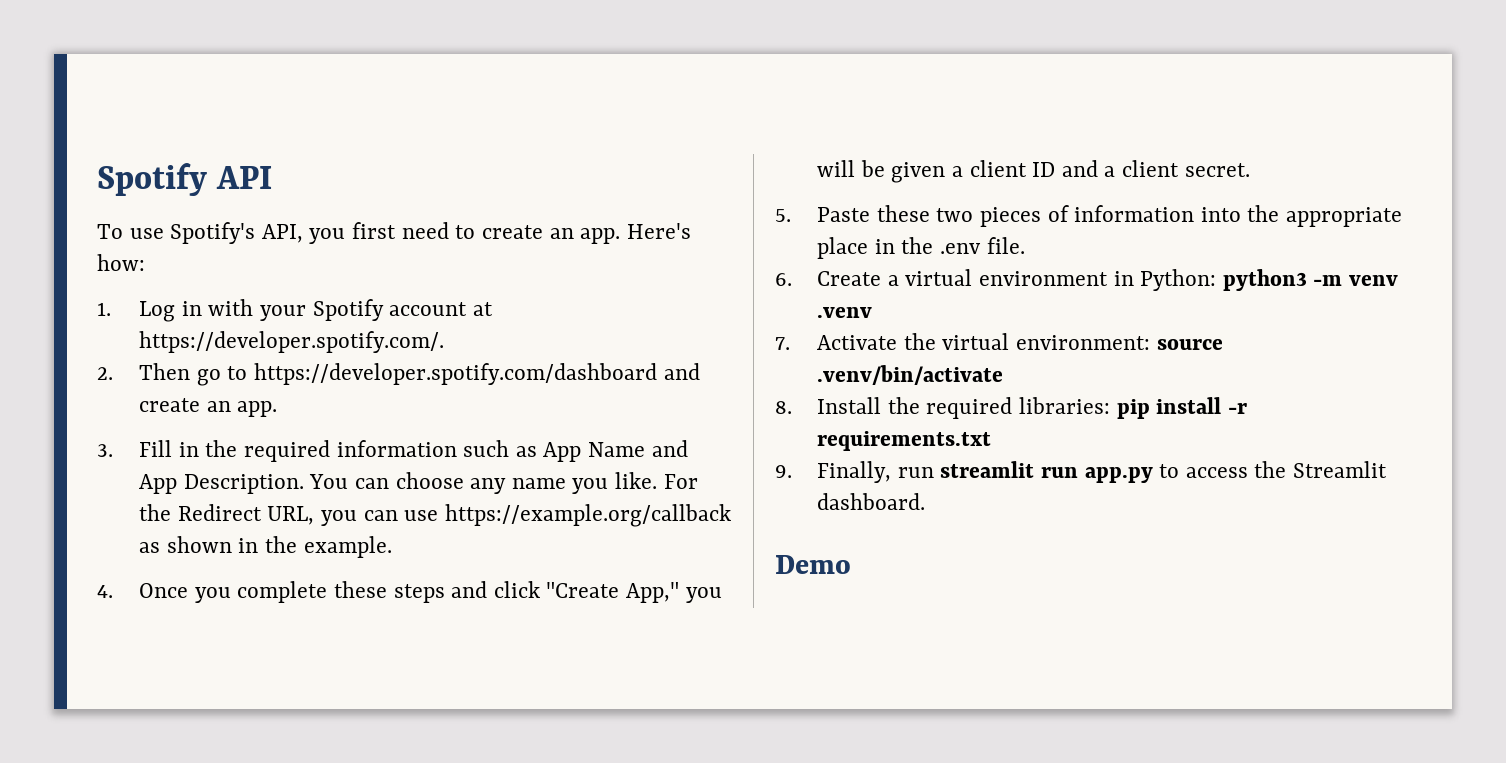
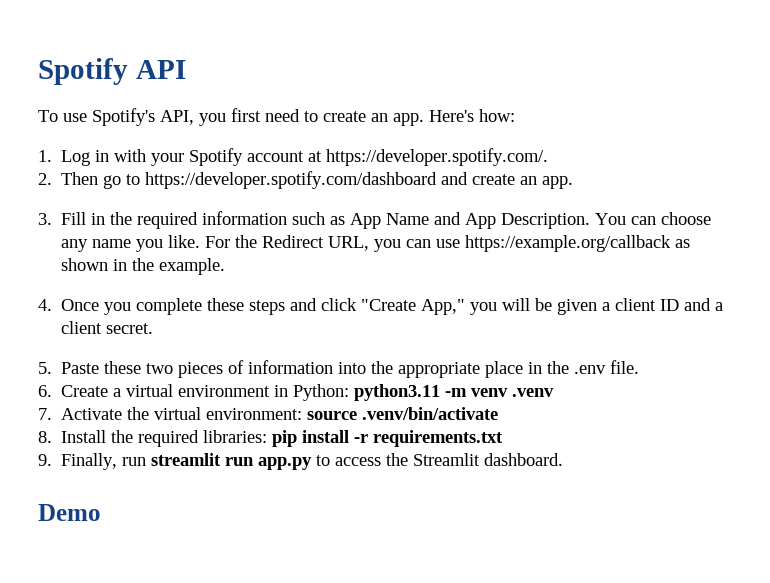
- 6. Create a virtual environment in Python: python3 -m venv .venv
+ 6. Create a virtual environment in Python: python3.11 -m venv .venv

